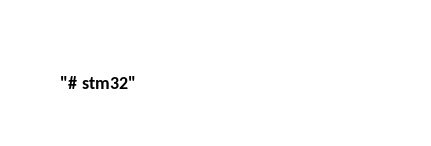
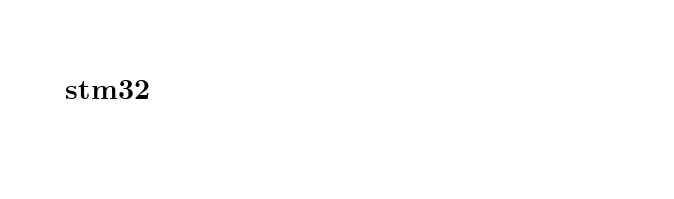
- "# stm32"
+ stm32

